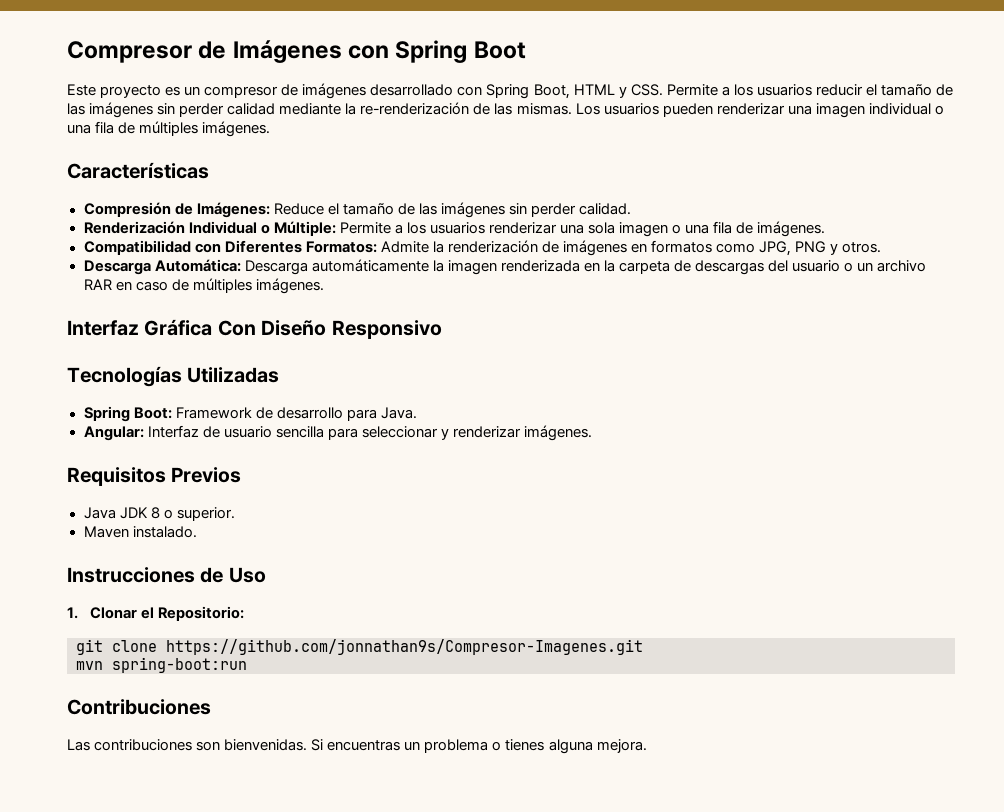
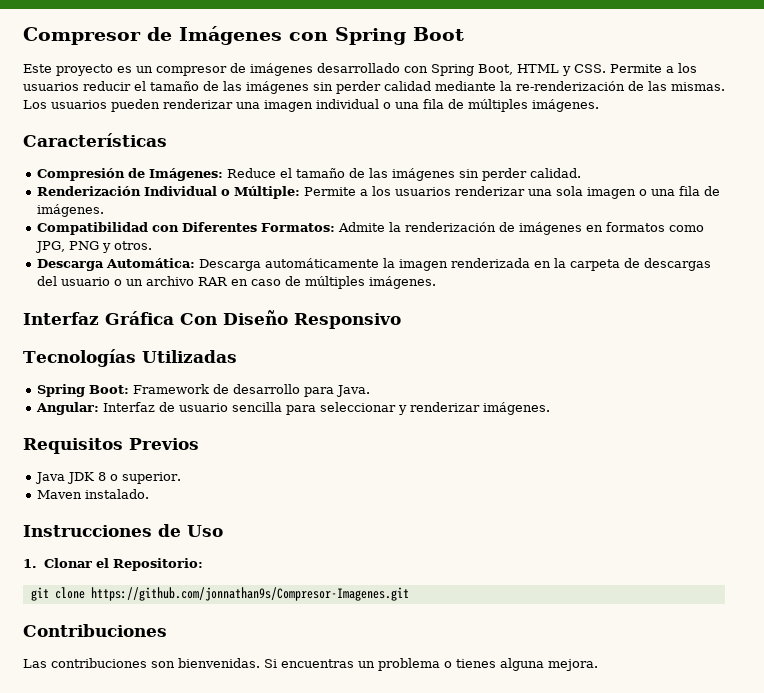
- mvn spring-boot:run

